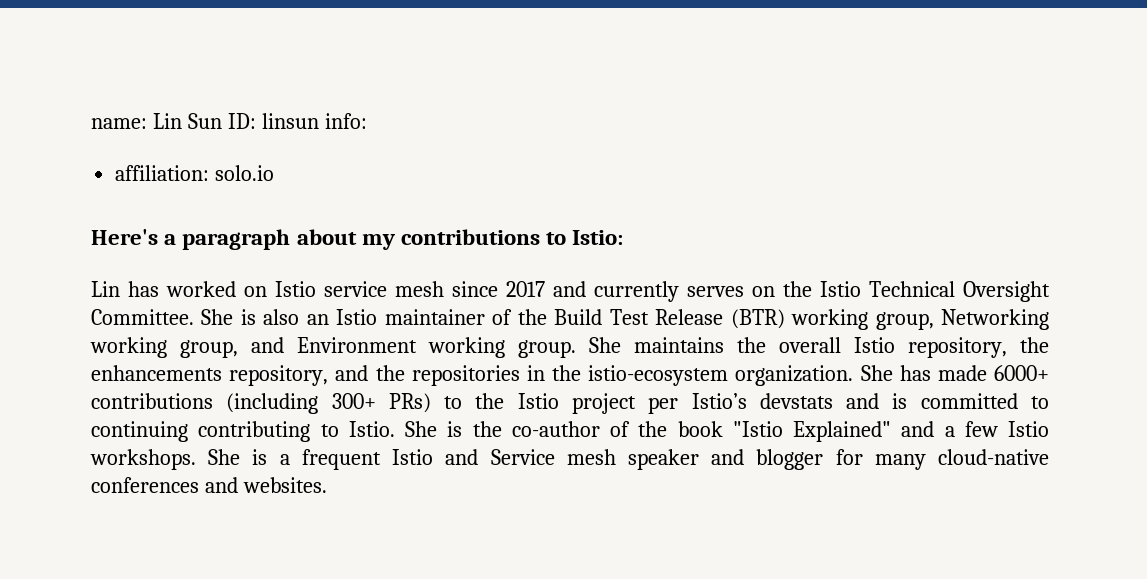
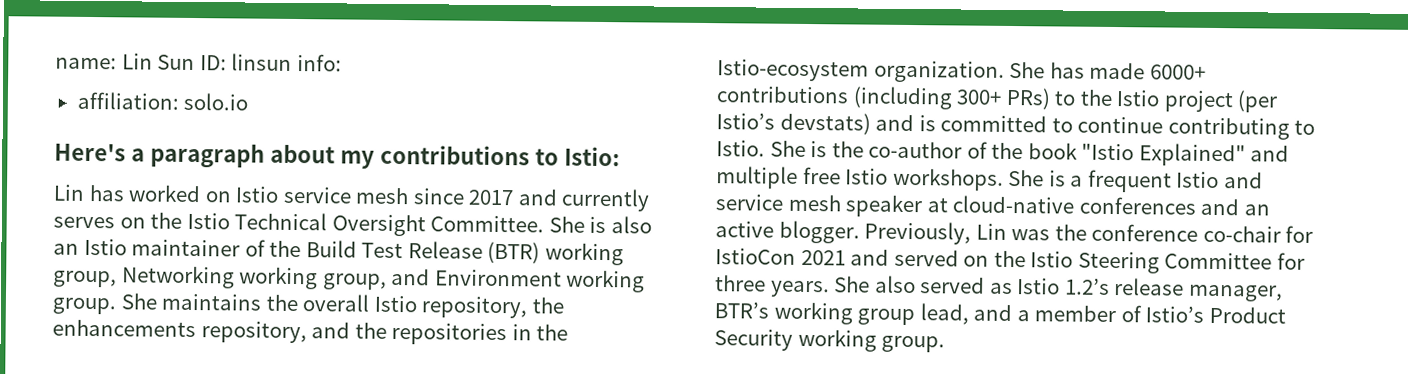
- She maintains the overall Istio repository, the enhancements repository, and the repositories in the istio-ecosystem organization.
+ She maintains the overall Istio repository, the enhancements repository, and the repositories in the Istio-ecosystem organization.
- She has made 6000+ contributions (including 300+ PRs) to the Istio project per Istio’s devstats and is committed to continuing contributing to Istio.
+ She has made 6000+ contributions (including 300+ PRs) to the Istio project (per Istio’s devstats) and is committed to continue contributing to Istio.
- She is the co-author of the book "Istio Explained" and a few Istio workshops.
+ She is the co-author of the book "Istio Explained" and multiple free Istio workshops.
- She is a frequent Istio and Service mesh speaker and blogger for many cloud-native conferences and websites.
+ She is a frequent Istio and service mesh speaker at cloud-native conferences and an active blogger. Previously, Lin was the conference co-chair for IstioCon 2021 and served on the Istio Steering Committee for three years. She also served as Istio 1.2’s release manager, BTR’s working group lead, and a member of Istio’s Product Security working group.

